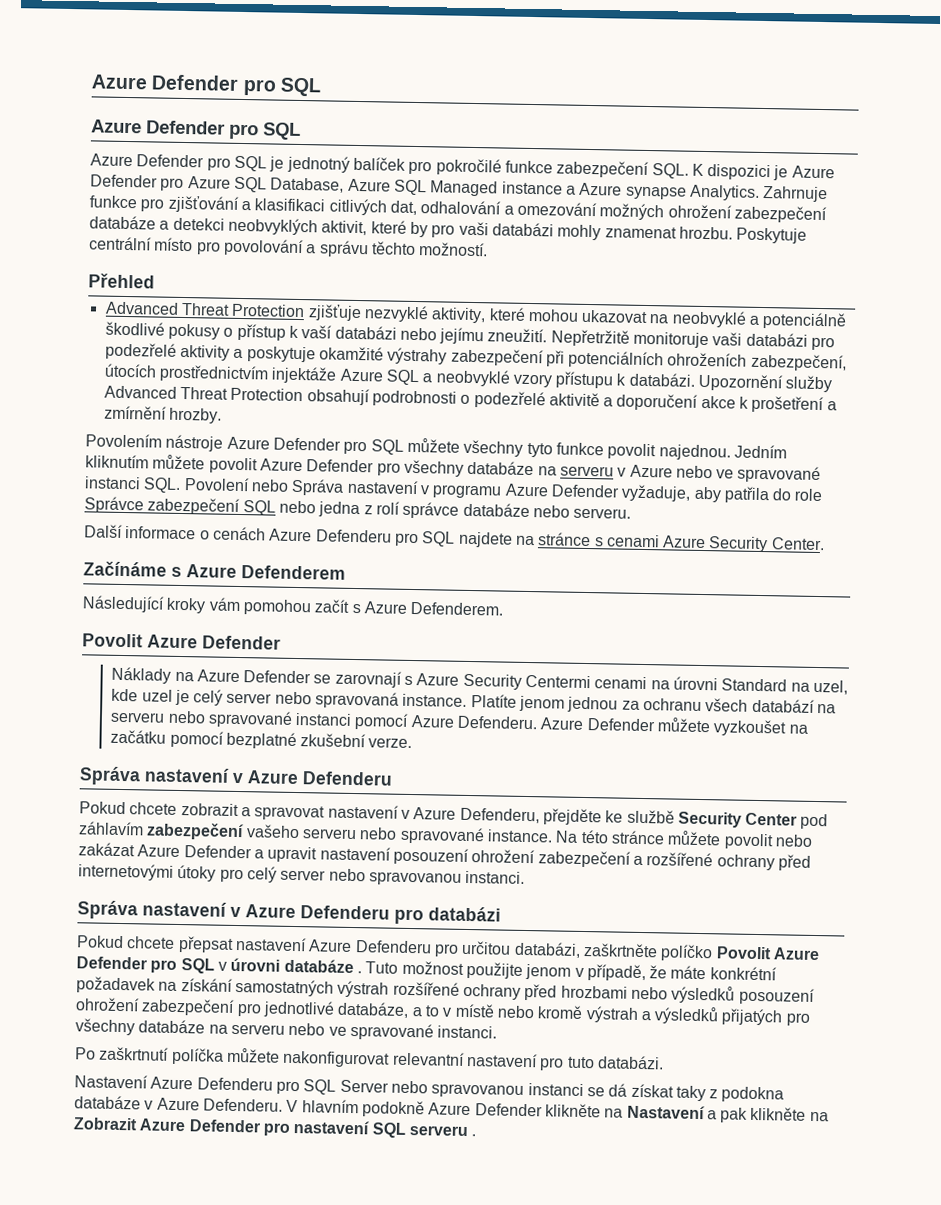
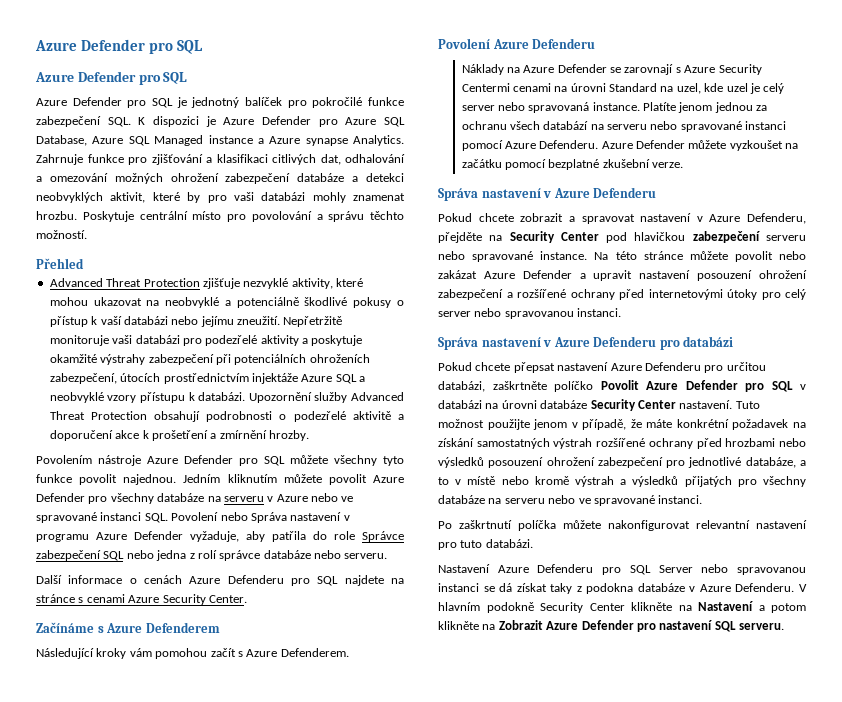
  Následující kroky vám pomohou začít s Azure Defenderem.
- Povolit Azure Defender
+ Povolení Azure Defenderu
- Pokud chcete zobrazit a spravovat nastavení v Azure Defenderu, přejděte ke službě Security Center pod záhlavím zabezpečení vašeho serveru nebo spravované instance.
+ Pokud chcete zobrazit a spravovat nastavení v Azure Defenderu, přejděte na Security Center pod hlavičkou zabezpečení serveru nebo spravované instance.
- Pokud chcete přepsat nastavení Azure Defenderu pro určitou databázi, zaškrtněte políčko Povolit Azure Defender pro SQL v úrovni databáze .
+ Pokud chcete přepsat nastavení Azure Defenderu pro určitou databázi, zaškrtněte políčko Povolit Azure Defender pro SQL v databázi na úrovni databáze Security Center nastavení.
- V hlavním podokně Azure Defender klikněte na Nastavení a pak klikněte na Zobrazit Azure Defender pro nastavení SQL serveru .
+ V hlavním podokně Security Center klikněte na Nastavení a potom klikněte na Zobrazit Azure Defender pro nastavení SQL serveru.

